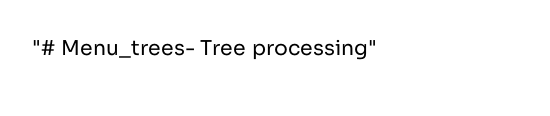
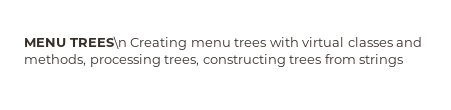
- "# Menu_trees- Tree processing"
+ MENU TREES\n Creating menu trees with virtual classes and methods, processing trees, constructing trees from strings

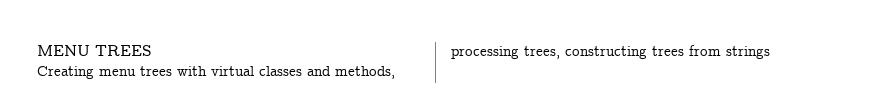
- MENU TREES\n Creating menu trees with virtual classes and methods, processing trees, constructing trees from strings
+ MENU TREES
+ Creating menu trees with virtual classes and methods, processing trees, constructing trees from strings

